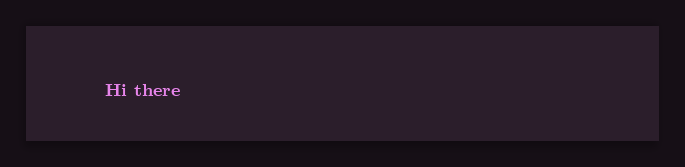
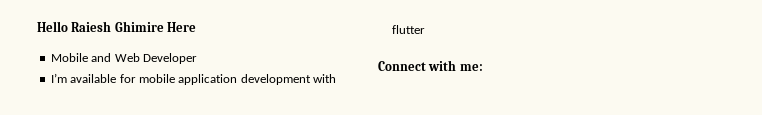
- Hi there
+ Hello Raiesh Ghimire Here
+ Mobile and Web Developer
+ I’m available for mobile application development with flutter
+ Connect with me:

